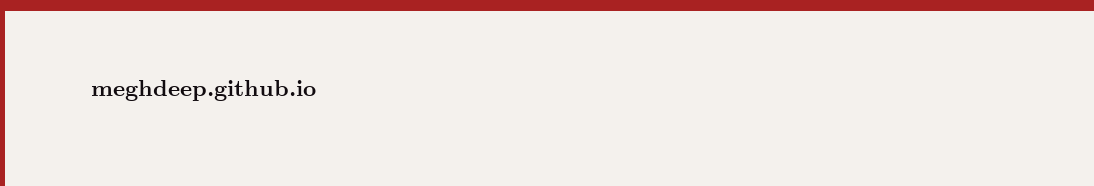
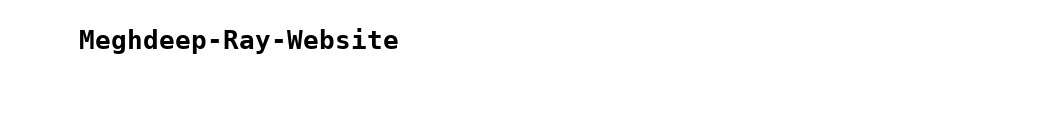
- meghdeep.github.io
+ Meghdeep-Ray-Website

